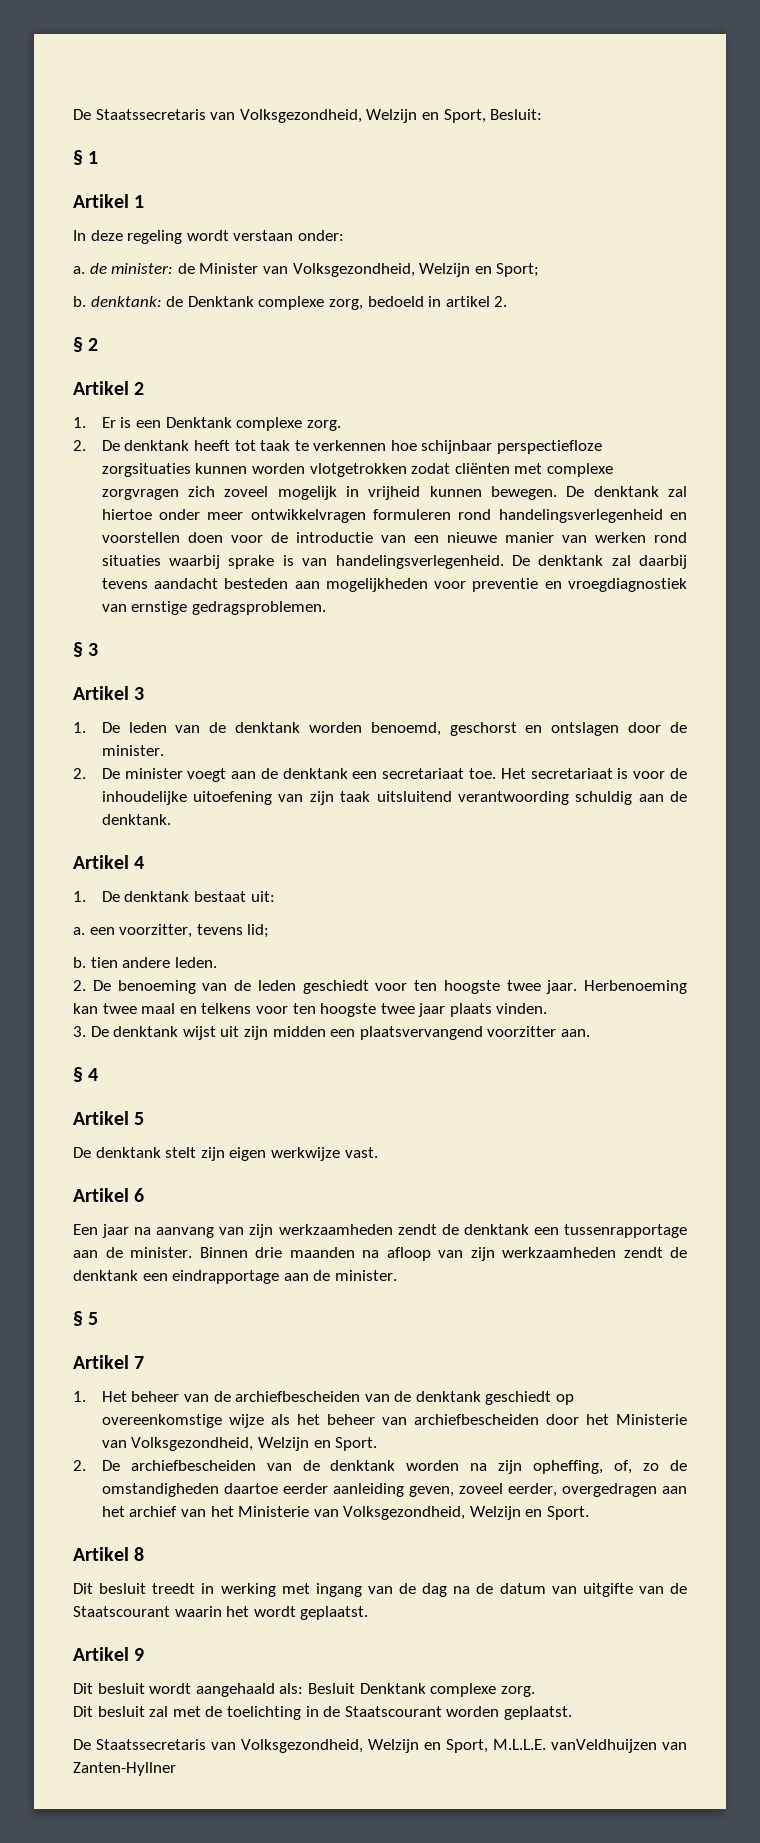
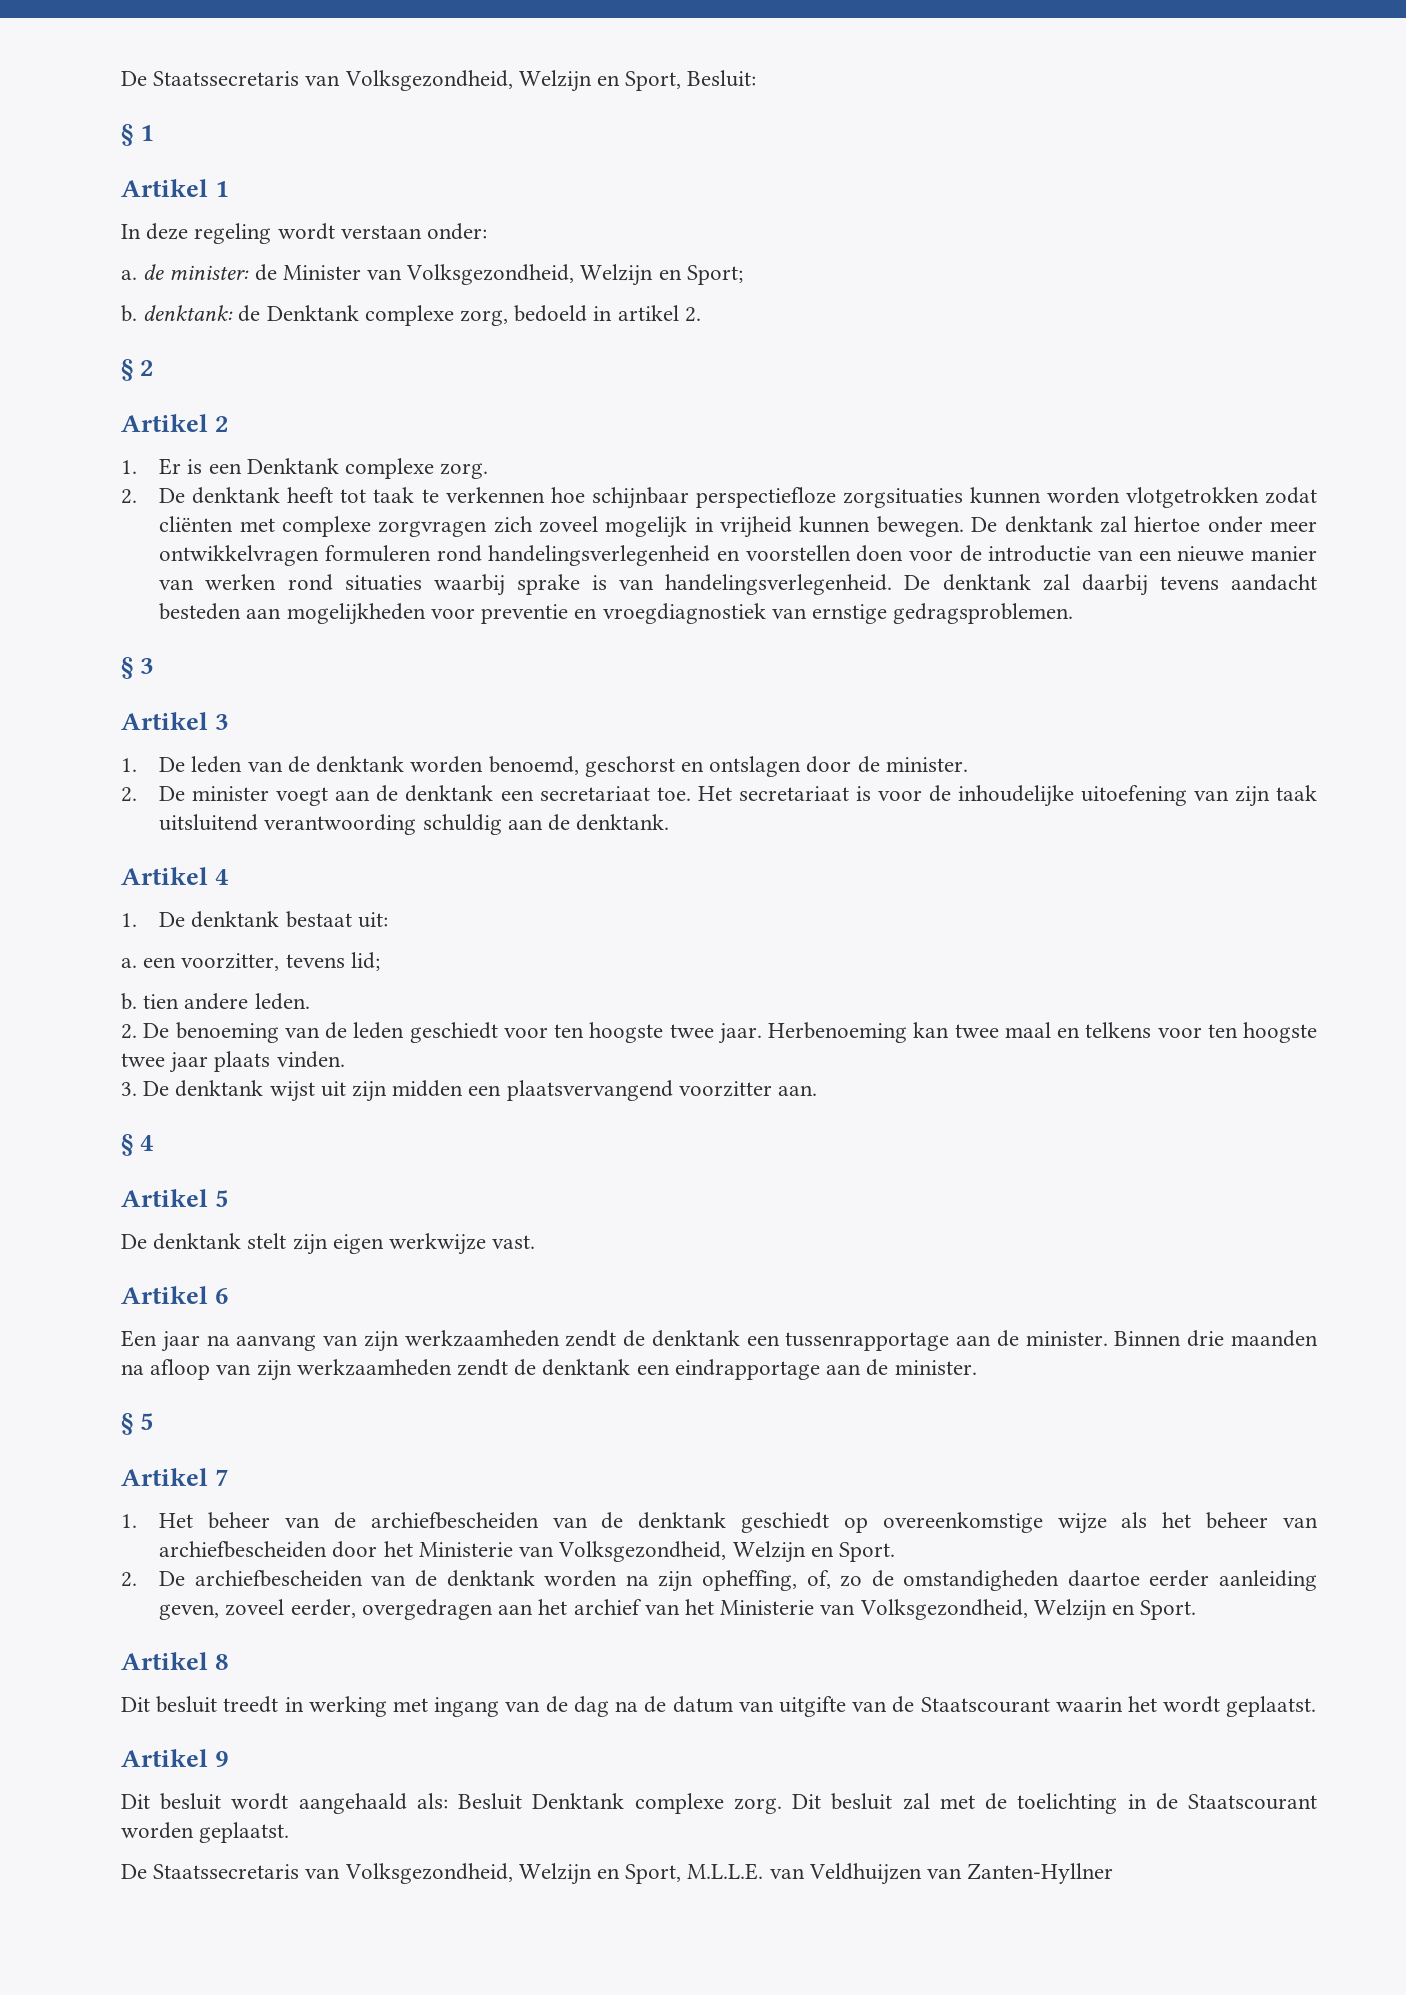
- Dit besluit wordt aangehaald als: Besluit Denktank complexe zorg.
- Dit besluit zal met de toelichting in de Staatscourant worden geplaatst.
+ Dit besluit wordt aangehaald als: Besluit Denktank complexe zorg. Dit besluit zal met de toelichting in de Staatscourant worden geplaatst.
- De Staatssecretaris van Volksgezondheid, Welzijn en Sport, M.L.L.E. vanVeldhuijzen van Zanten-Hyllner
+ De Staatssecretaris van Volksgezondheid, Welzijn en Sport, M.L.L.E. van Veldhuijzen van Zanten-Hyllner

